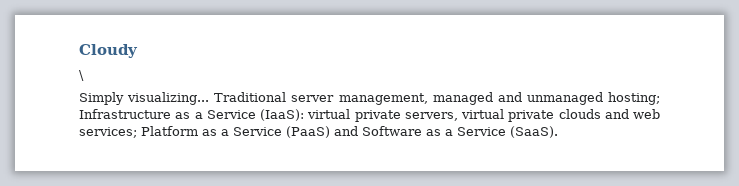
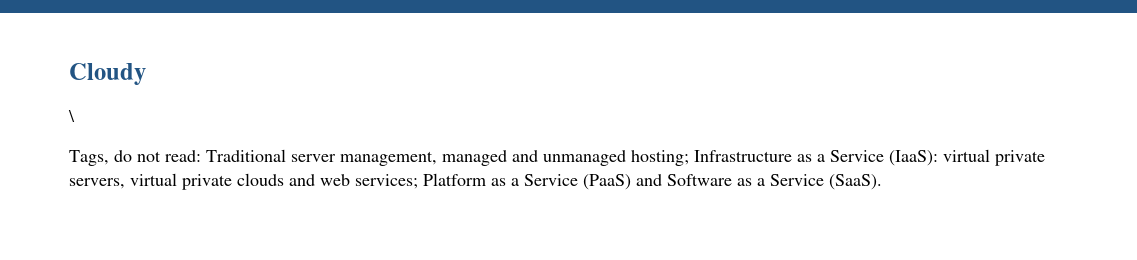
- Simply visualizing... Traditional server management, managed and unmanaged hosting; Infrastructure as a Service (IaaS): virtual private servers, virtual private clouds and web services; Platform as a Service (PaaS) and Software as a Service (SaaS).
+ Tags, do not read: Traditional server management, managed and unmanaged hosting; Infrastructure as a Service (IaaS): virtual private servers, virtual private clouds and web services; Platform as a Service (PaaS) and Software as a Service (SaaS).

